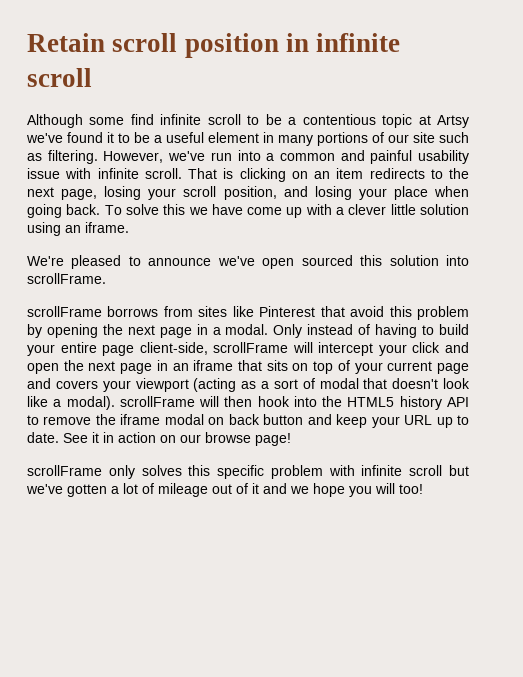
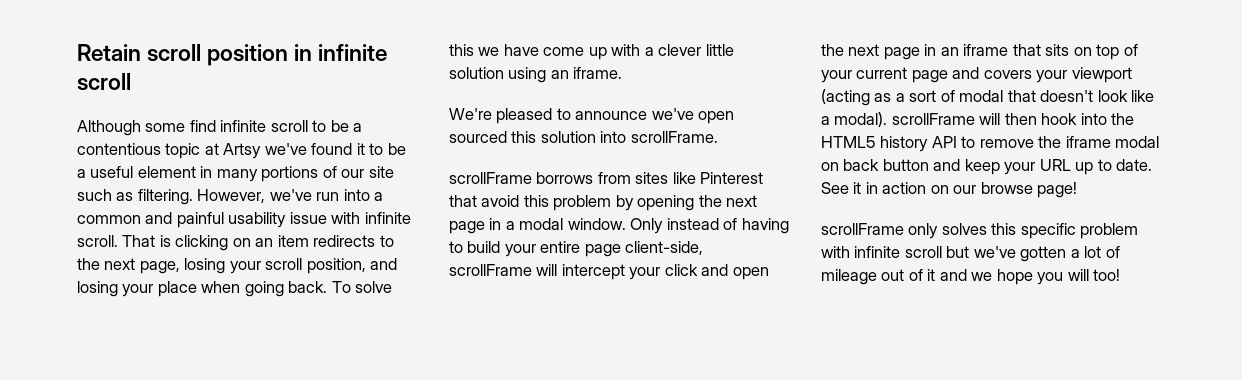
- scrollFrame borrows from sites like Pinterest that avoid this problem by opening the next page in a modal.
+ scrollFrame borrows from sites like Pinterest that avoid this problem by opening the next page in a modal window.

